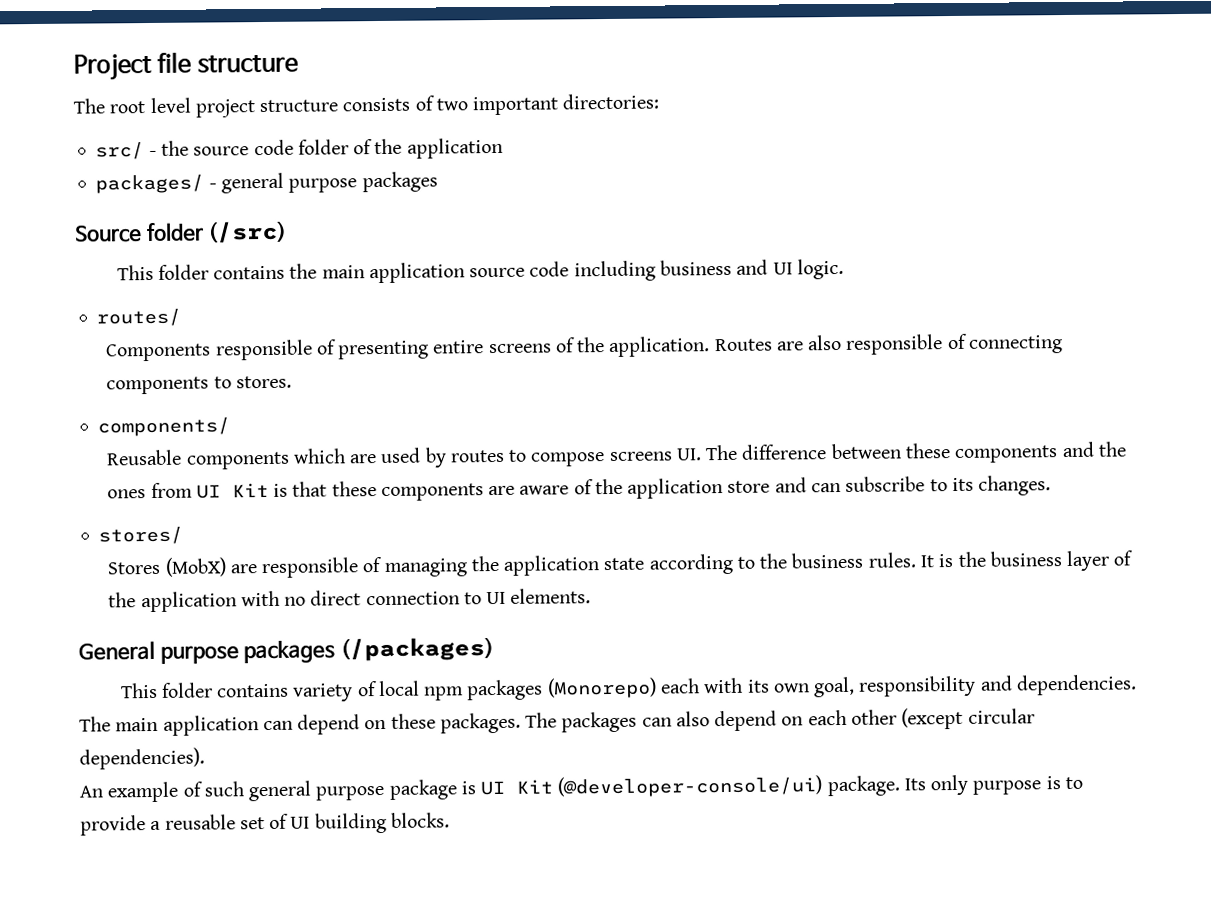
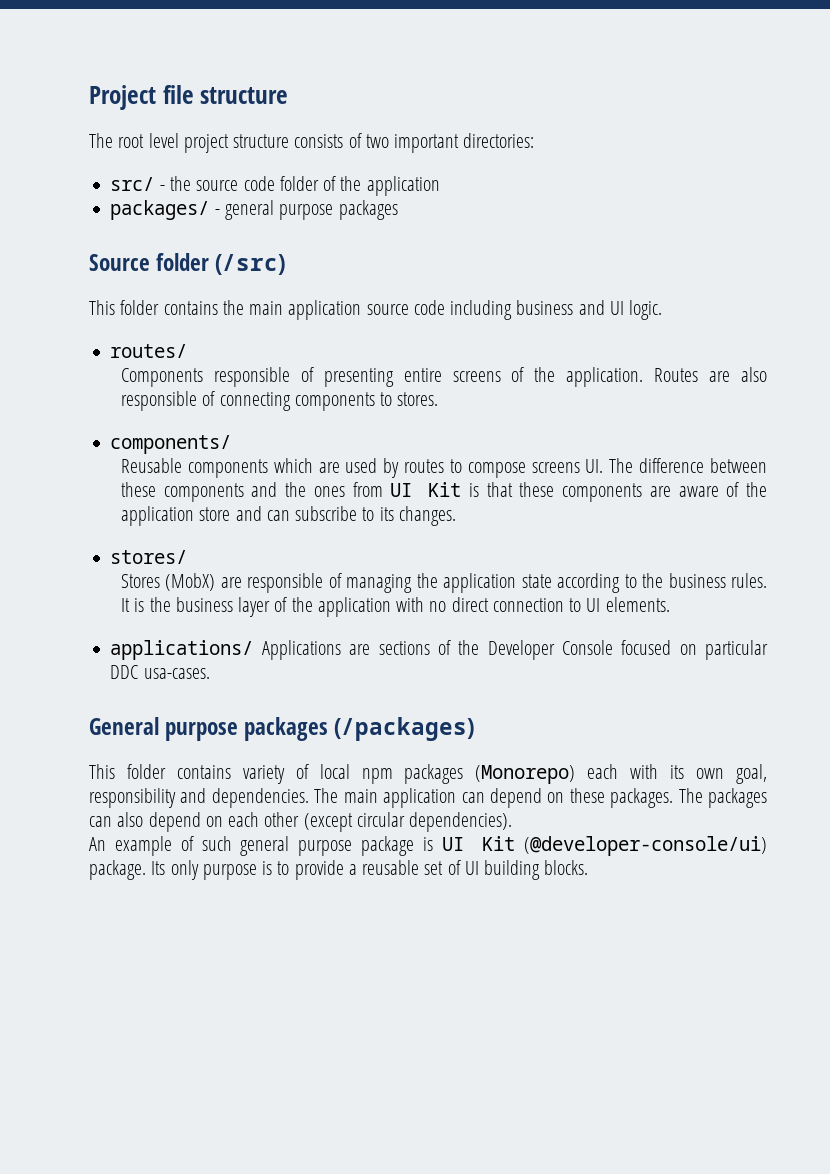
+ applications/ Applications are sections of the Developer Console focused on particular DDC usa-cases.

